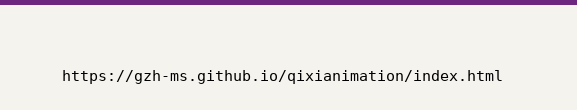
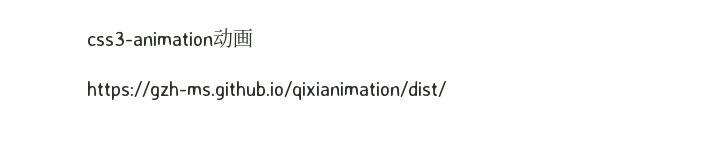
- https://gzh-ms.github.io/qixianimation/index.html
+ css3-animation动画
+ https://gzh-ms.github.io/qixianimation/dist/

